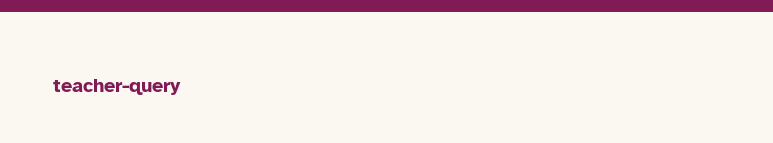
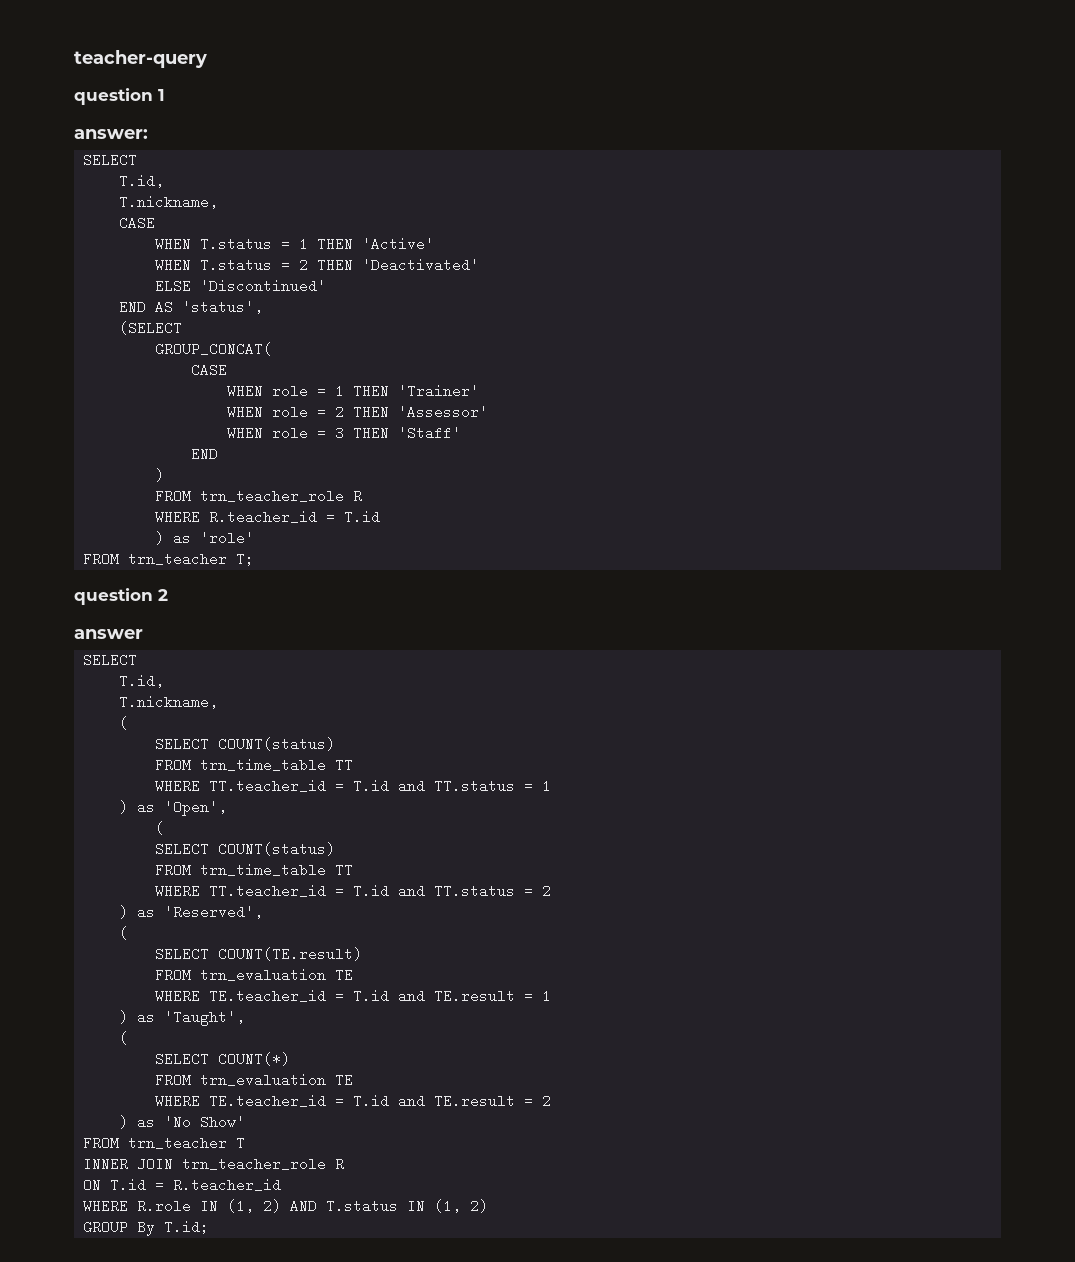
+ question 1
+ answer:
+ SELECT
+ T.id,
+ T.nickname,
+ CASE
+ WHEN T.status = 1 THEN 'Active'
+ WHEN T.status = 2 THEN 'Deactivated'
+ ELSE 'Discontinued'
+ END AS 'status',
+ (SELECT
+ GROUP_CONCAT(
+ CASE
+ WHEN role = 1 THEN 'Trainer'
+ WHEN role = 2 THEN 'Assessor'
+ WHEN role = 3 THEN 'Staff'
+ END
+ )
+ FROM trn_teacher_role R
+ WHERE R.teacher_id = T.id
+ ) as 'role'
+ FROM trn_teacher T;
+ question 2
+ answer
+ SELECT
+ T.id,
+ T.nickname,
+ (
+ SELECT COUNT(status)
+ FROM trn_time_table TT
+ WHERE TT.teacher_id = T.id and TT.status = 1
+ ) as 'Open',
+ (
+ SELECT COUNT(status)
+ FROM trn_time_table TT
+ WHERE TT.teacher_id = T.id and TT.status = 2
+ ) as 'Reserved',
+ (
+ SELECT COUNT(TE.result)
+ FROM trn_evaluation TE
+ WHERE TE.teacher_id = T.id and TE.result = 1
+ ) as 'Taught',
+ (
+ SELECT COUNT(*)
+ FROM trn_evaluation TE
+ WHERE TE.teacher_id = T.id and TE.result = 2
+ ) as 'No Show'
+ FROM trn_teacher T
+ INNER JOIN trn_teacher_role R
+ ON T.id = R.teacher_id
+ WHERE R.role IN (1, 2) AND T.status IN (1, 2)
+ GROUP By T.id;

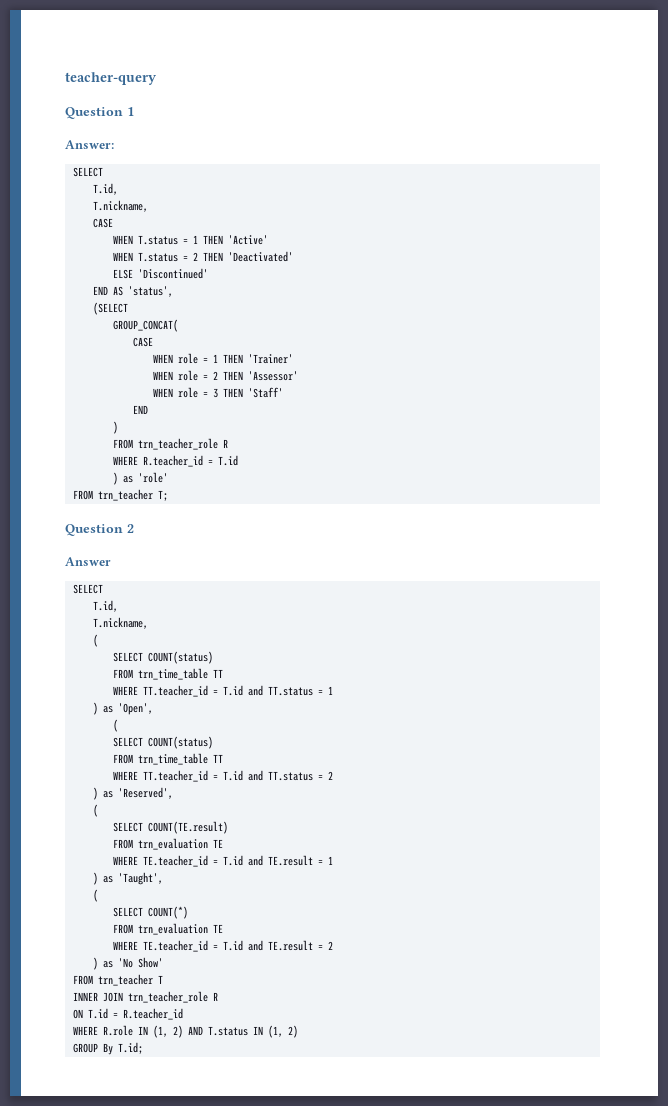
- question 1
- answer:
+ Question 1
+ Answer:
- question 2
- answer
+ Question 2
+ Answer

